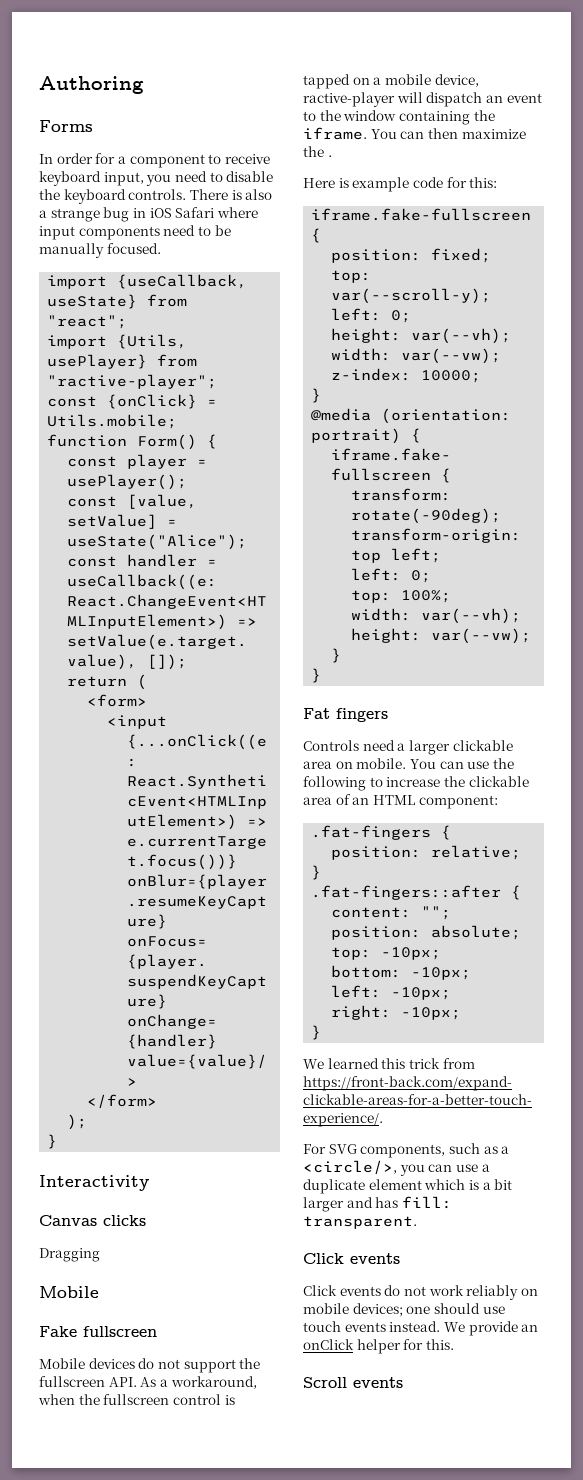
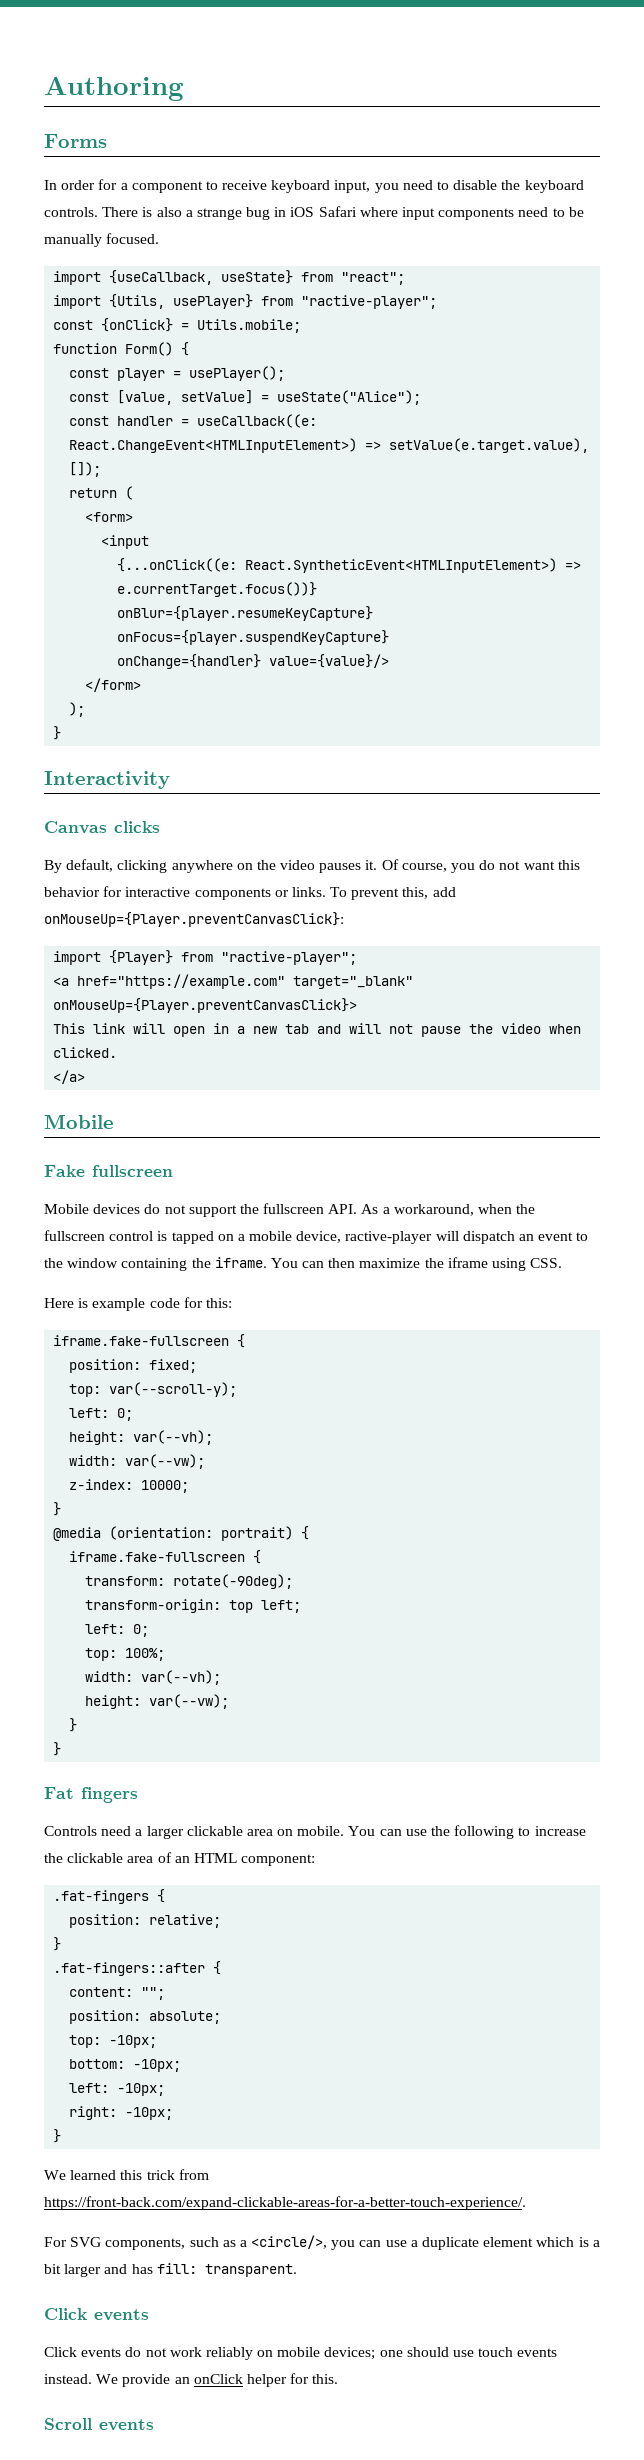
- Dragging
+ By default, clicking anywhere on the video pauses it. Of course, you do not want this behavior for interactive components or links. To prevent this, add onMouseUp={Player.preventCanvasClick}:
+ import {Player} from "ractive-player";
+ <a href="https://example.com" target="_blank" onMouseUp={Player.preventCanvasClick}>
+ This link will open in a new tab and will not pause the video when clicked.
+ </a>
- You can then maximize the .
+ You can then maximize the iframe using CSS.

